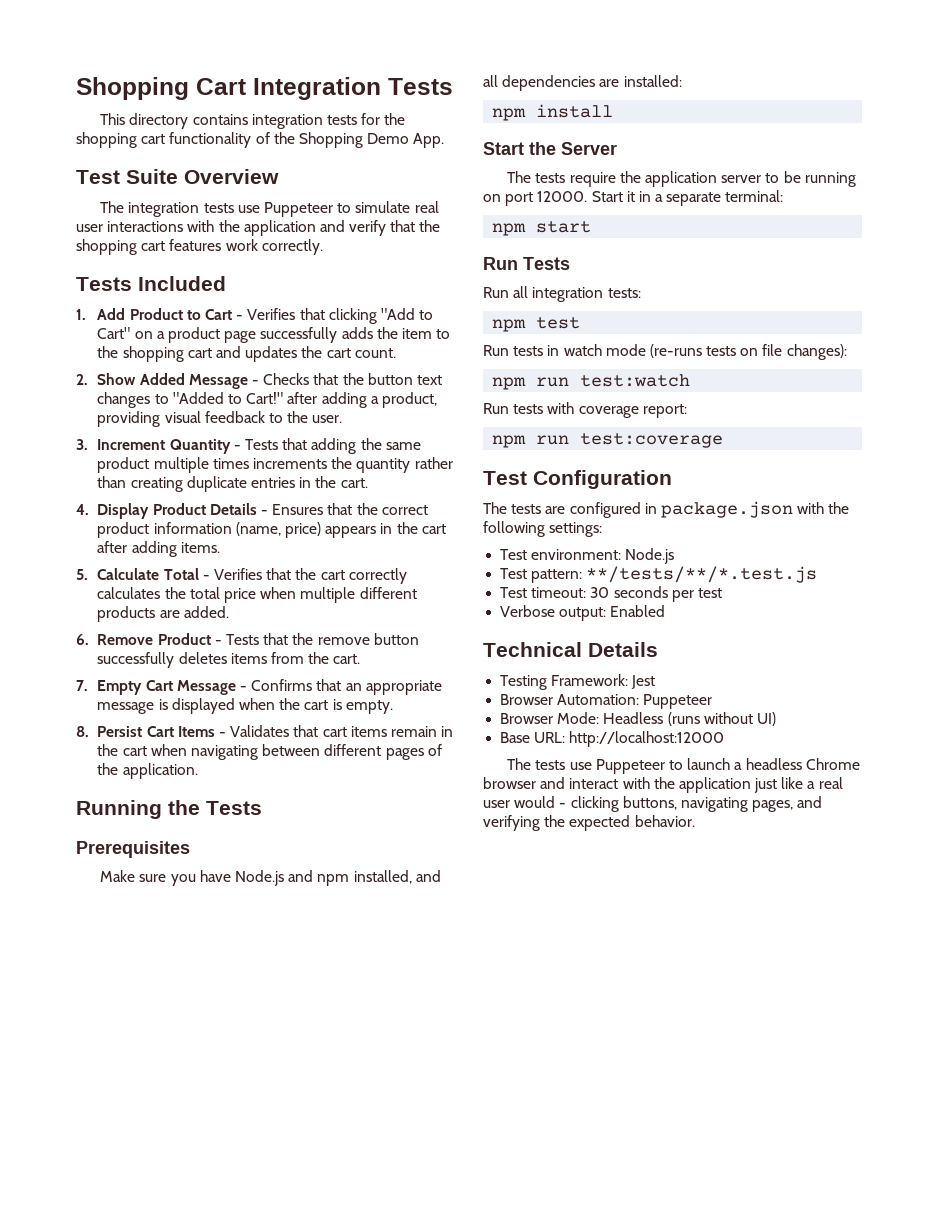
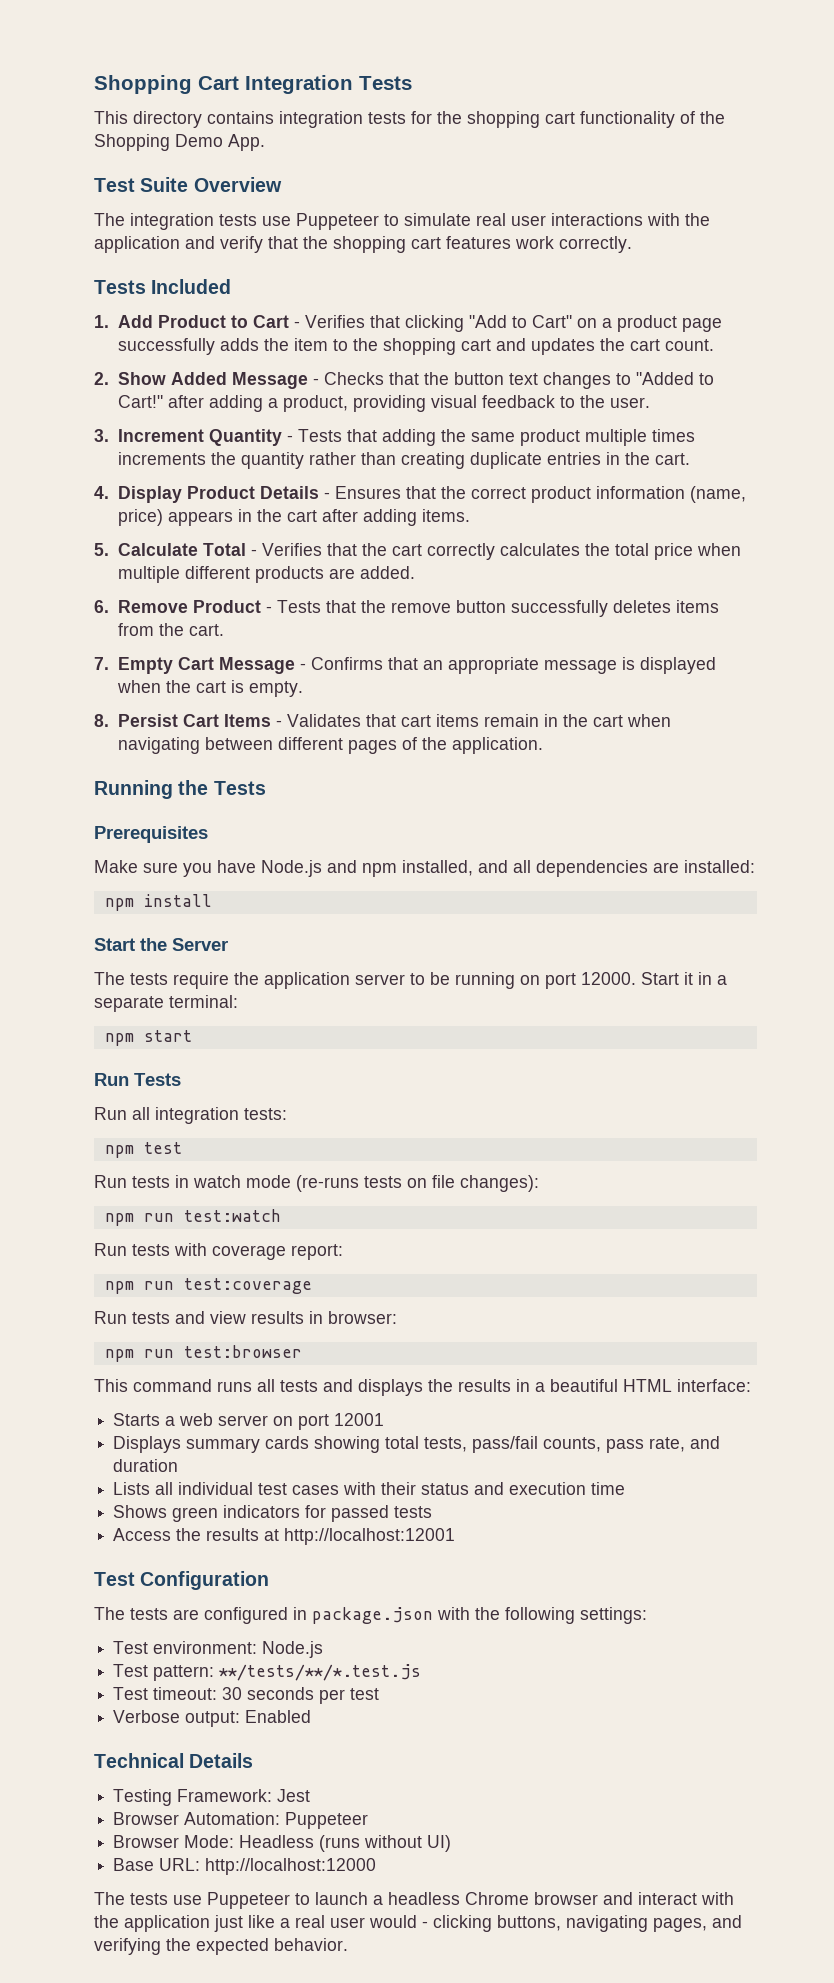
+ Run tests and view results in browser:
+ npm run test:browser
+ This command runs all tests and displays the results in a beautiful HTML interface:
+ Starts a web server on port 12001
+ Displays summary cards showing total tests, pass/fail counts, pass rate, and duration
+ Lists all individual test cases with their status and execution time
+ Shows green indicators for passed tests
+ Access the results at http://localhost:12001

